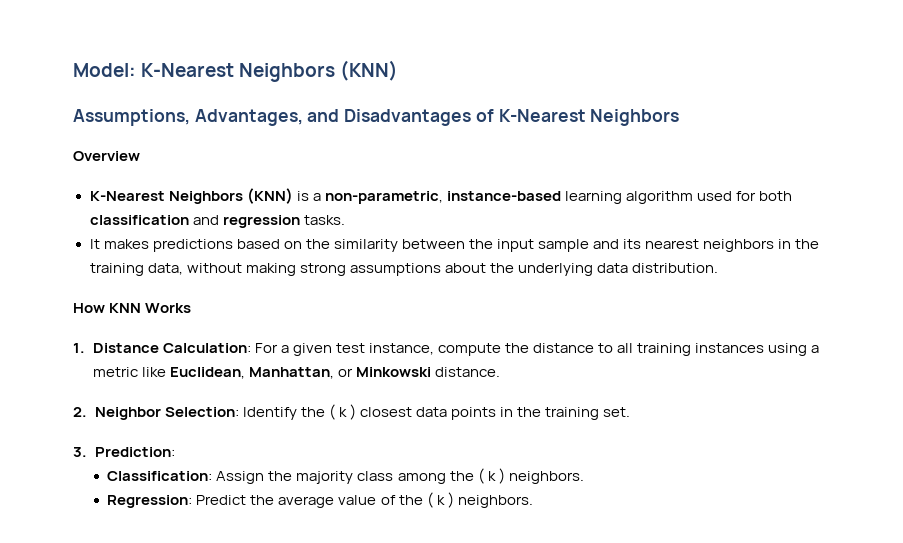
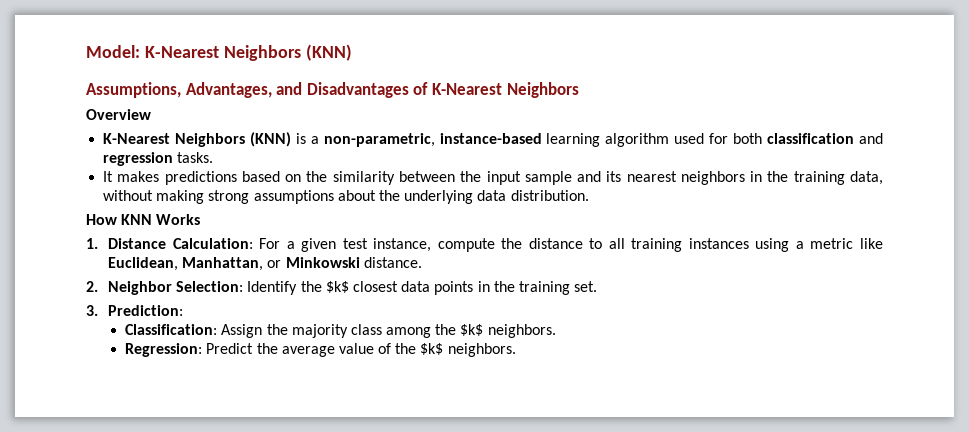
- 2. Neighbor Selection: Identify the ( k ) closest data points in the training set.
+ 2. Neighbor Selection: Identify the $k$ closest data points in the training set.
- Classification: Assign the majority class among the ( k ) neighbors.
+ Classification: Assign the majority class among the $k$ neighbors.
- Regression: Predict the average value of the ( k ) neighbors.
+ Regression: Predict the average value of the $k$ neighbors.

